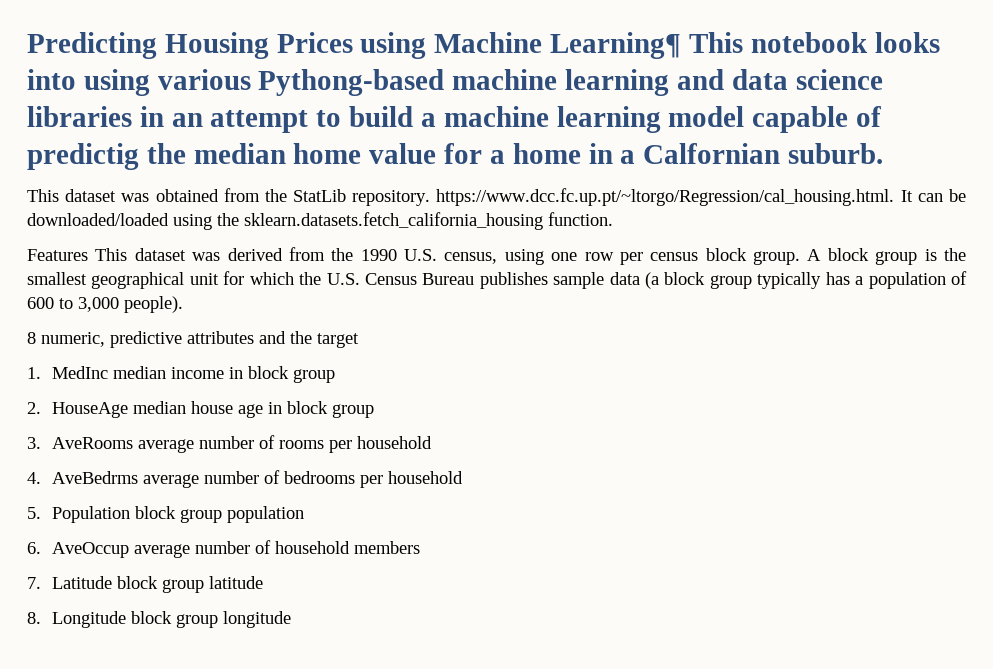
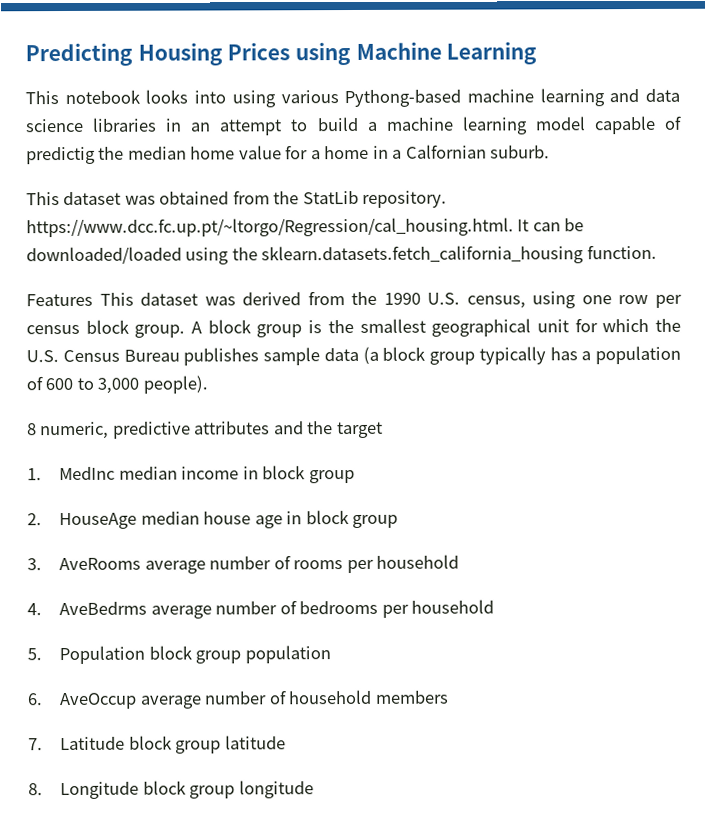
- Predicting Housing Prices using Machine Learning¶ This notebook looks into using various Pythong-based machine learning and data science libraries in an attempt to build a machine learning model capable of predictig the median home value for a home in a Calfornian suburb.
+ Predicting Housing Prices using Machine Learning
+ This notebook looks into using various Pythong-based machine learning and data science libraries in an attempt to build a machine learning model capable of predictig the median home value for a home in a Calfornian suburb.

